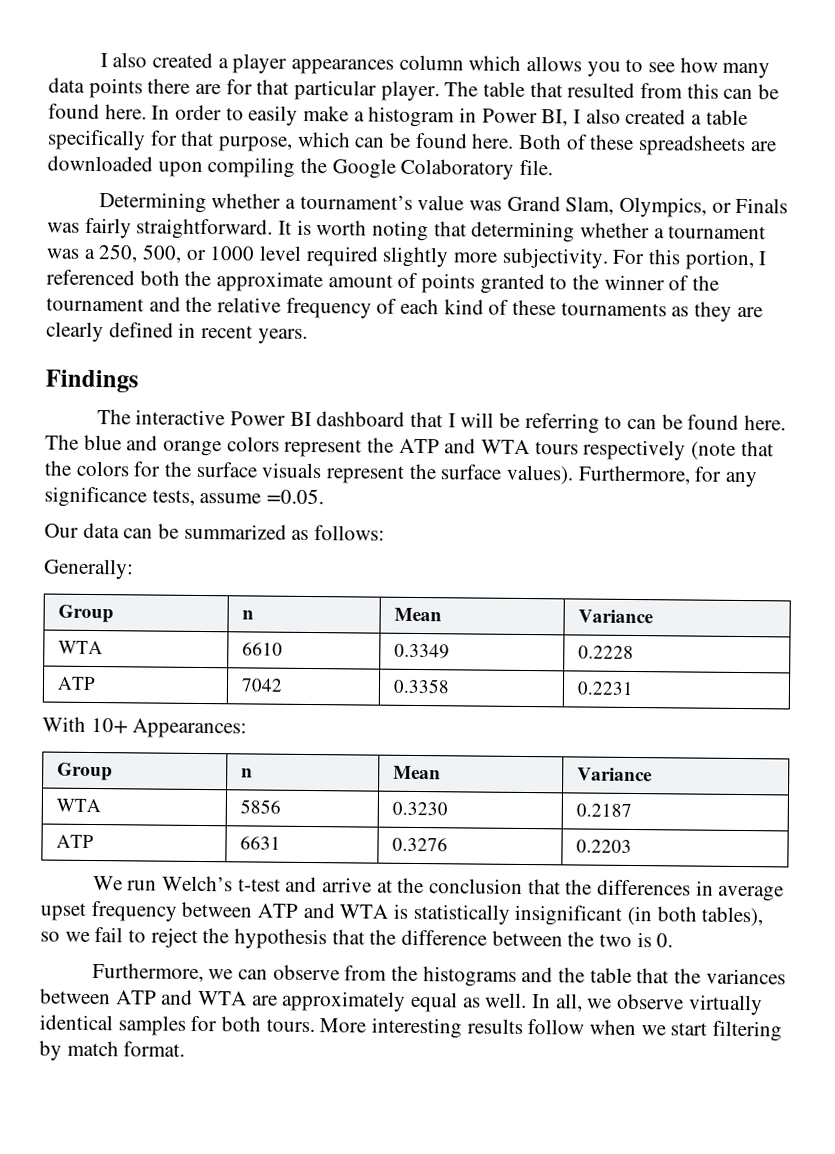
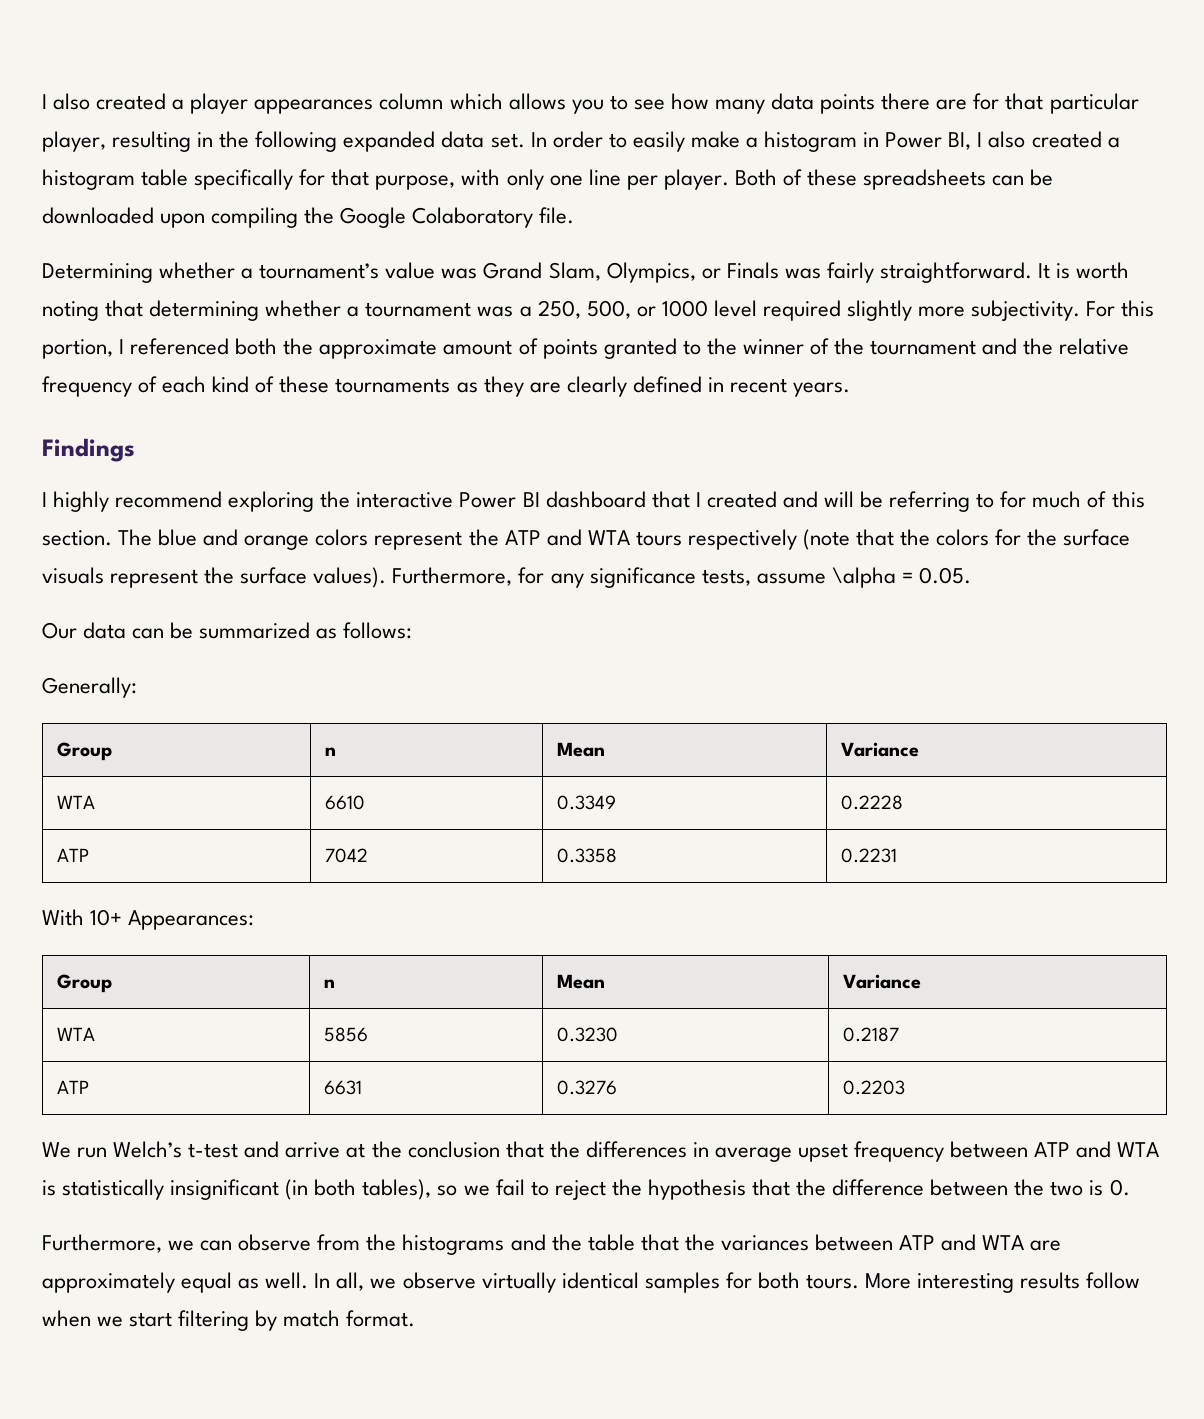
- I also created a player appearances column which allows you to see how many data points there are for that particular player. The table that resulted from this can be found here.
+ I also created a player appearances column which allows you to see how many data points there are for that particular player, resulting in the following expanded data set.
- In order to easily make a histogram in Power BI, I also created a table specifically for that purpose, which can be found here.
+ In order to easily make a histogram in Power BI, I also created a histogram table specifically for that purpose, with only one line per player.
- Both of these spreadsheets are downloaded upon compiling the Google Colaboratory file.
+ Both of these spreadsheets can be downloaded upon compiling the Google Colaboratory file.
- The interactive Power BI dashboard that I will be referring to can be found here.
+ I highly recommend exploring the interactive Power BI dashboard that I created and will be referring to for much of this section.
- Furthermore, for any significance tests, assume =0.05.
+ Furthermore, for any significance tests, assume \alpha = 0.05.

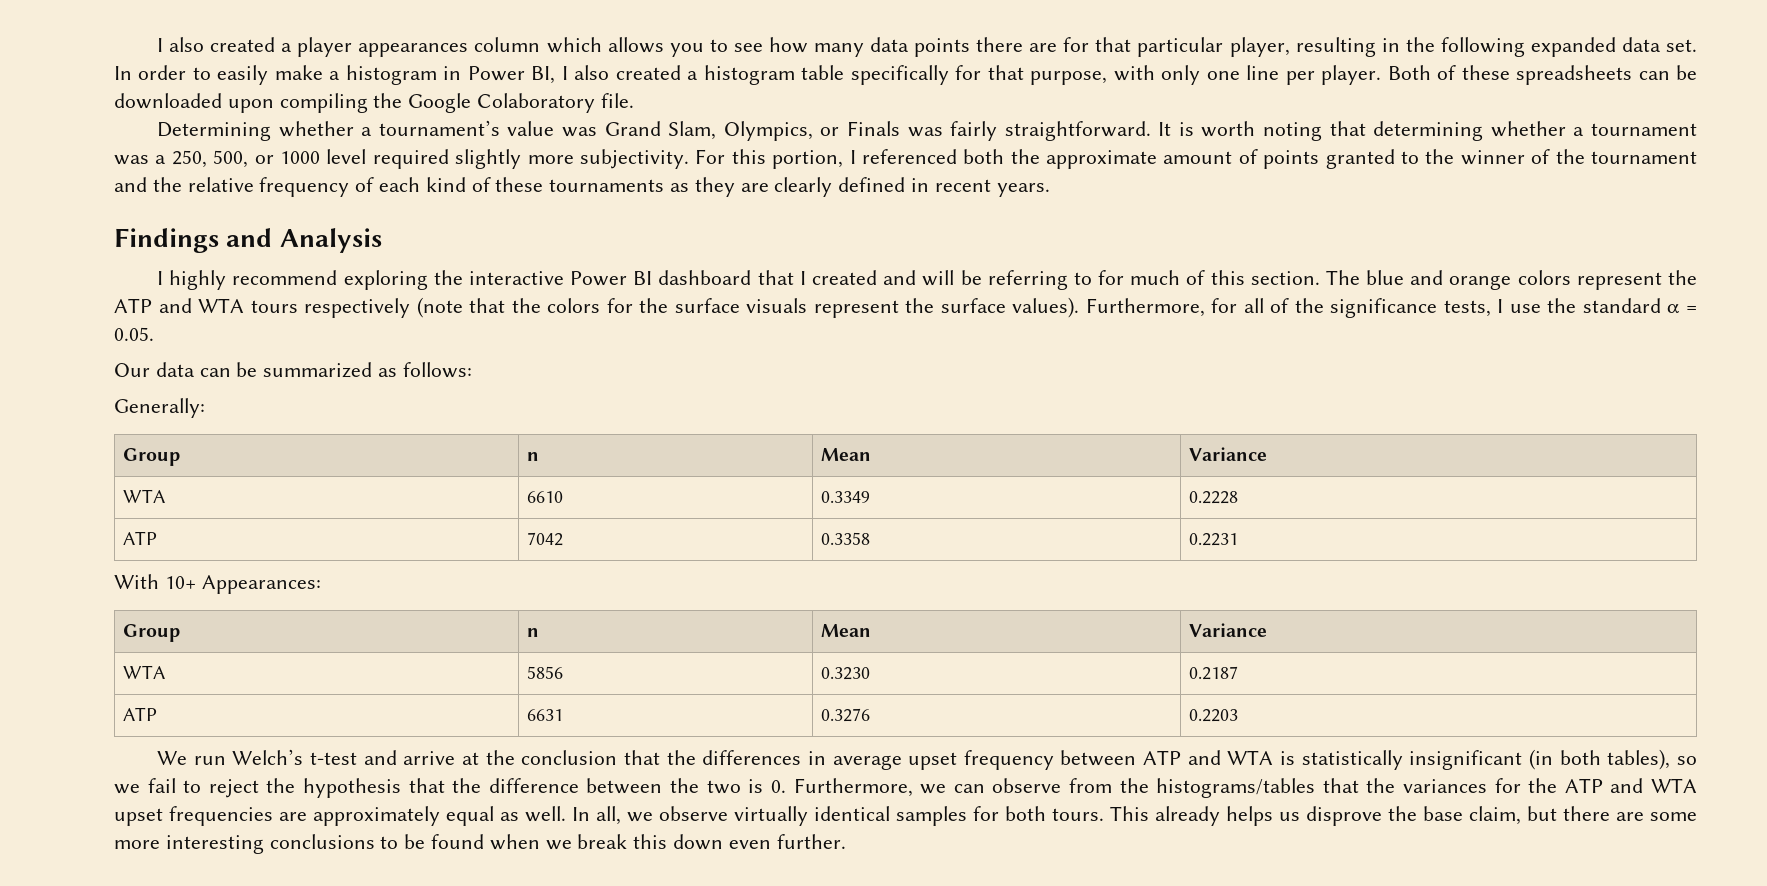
- Findings
+ Findings and Analysis
- Furthermore, for any significance tests, assume \alpha = 0.05.
+ Furthermore, for all of the significance tests, I use the standard α = 0.05.
- We run Welch’s t-test and arrive at the conclusion that the differences in average upset frequency between ATP and WTA is statistically insignificant (in both tables), so we fail to reject the hypothesis that the difference between the two is 0.
- Furthermore, we can observe from the histograms and the table that the variances between ATP and WTA are approximately equal as well.
+ We run Welch’s t-test and arrive at the conclusion that the differences in average upset frequency between ATP and WTA is statistically insignificant (in both tables), so we fail to reject the hypothesis that the difference between the two is 0. Furthermore, we can observe from the histograms/tables that the variances for the ATP and WTA upset frequencies are approximately equal as well.
- More interesting results follow when we start filtering by match format.
+ This already helps us disprove the base claim, but there are some more interesting conclusions to be found when we break this down even further.

